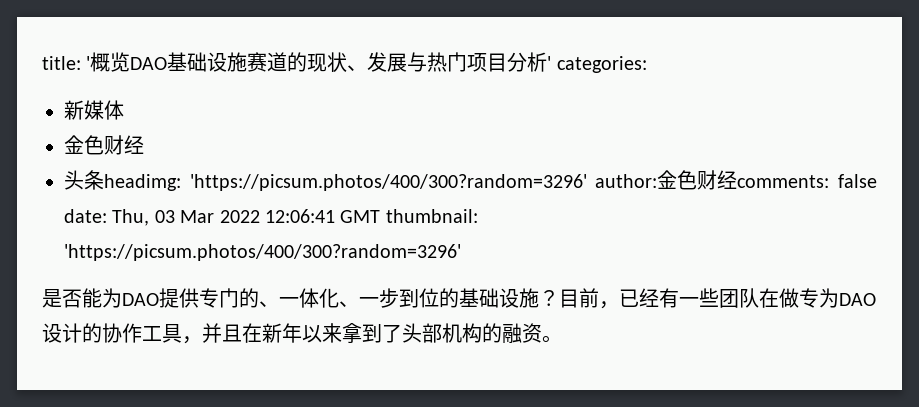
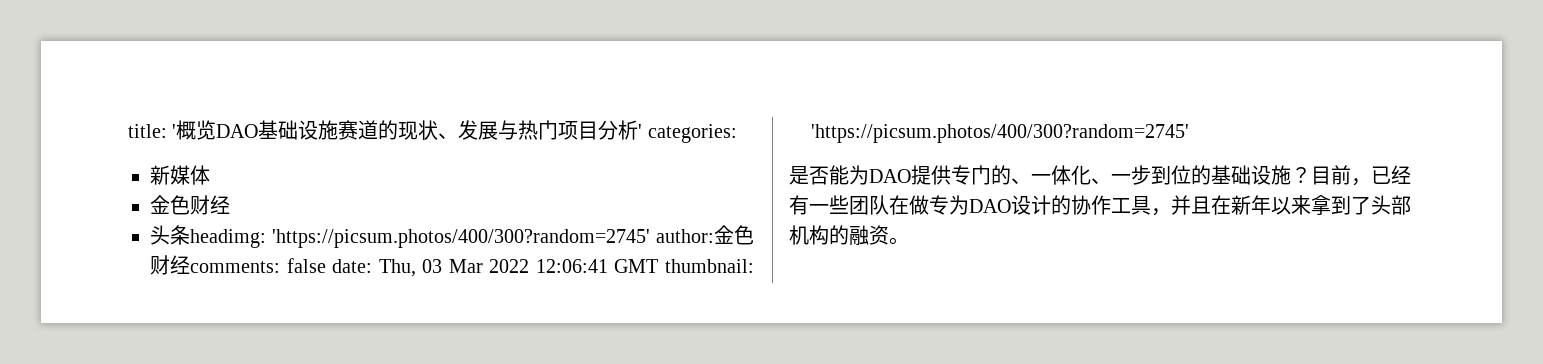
- 头条headimg: 'https://picsum.photos/400/300?random=3296' author:金色财经comments: false date: Thu, 03 Mar 2022 12:06:41 GMT thumbnail: 'https://picsum.photos/400/300?random=3296'
+ 头条headimg: 'https://picsum.photos/400/300?random=2745' author:金色财经comments: false date: Thu, 03 Mar 2022 12:06:41 GMT thumbnail: 'https://picsum.photos/400/300?random=2745'

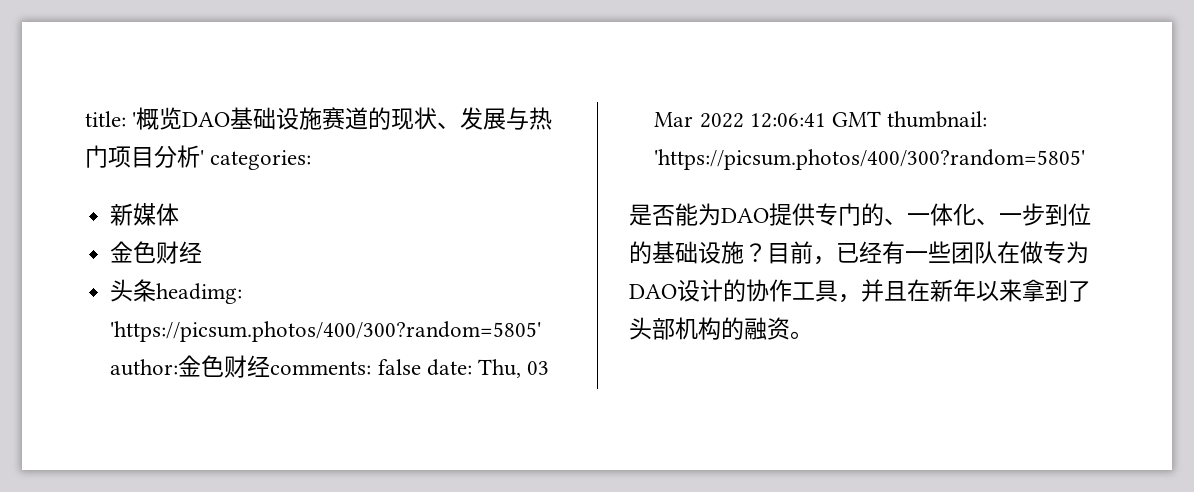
- 头条headimg: 'https://picsum.photos/400/300?random=2745' author:金色财经comments: false date: Thu, 03 Mar 2022 12:06:41 GMT thumbnail: 'https://picsum.photos/400/300?random=2745'
+ 头条headimg: 'https://picsum.photos/400/300?random=5805' author:金色财经comments: false date: Thu, 03 Mar 2022 12:06:41 GMT thumbnail: 'https://picsum.photos/400/300?random=5805'

